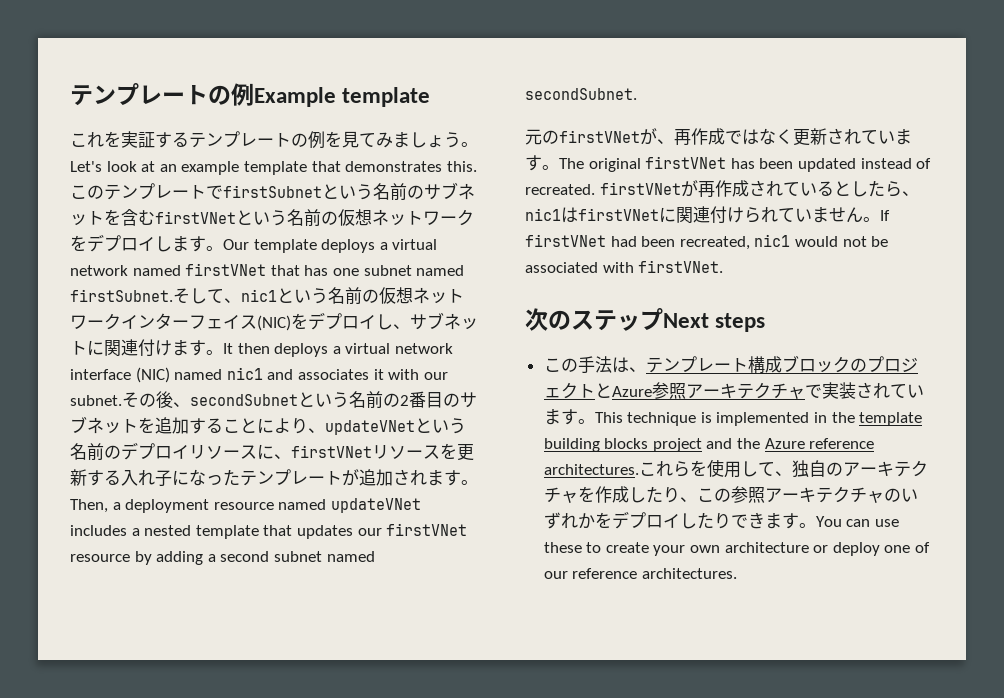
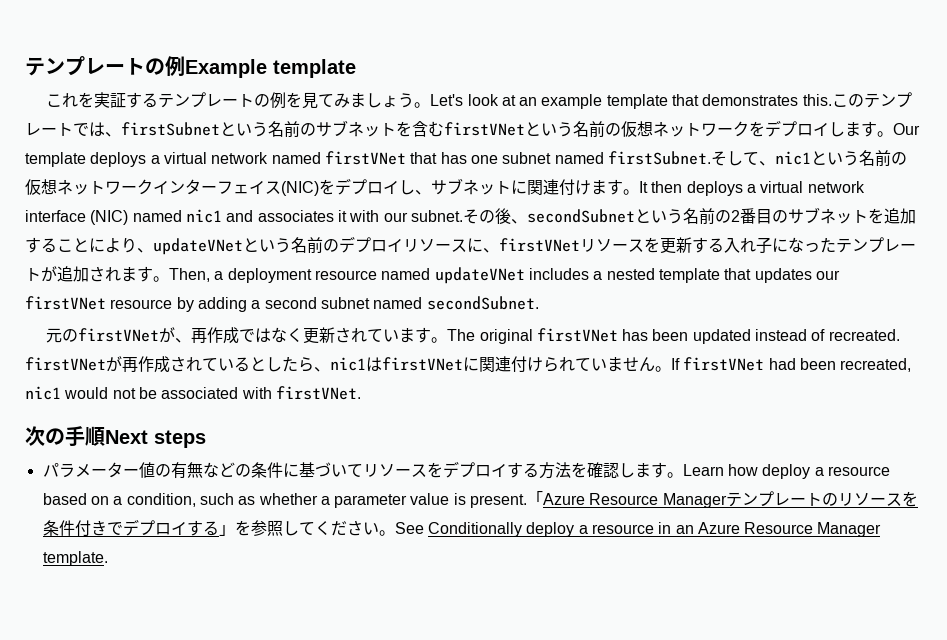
- このテンプレートでfirstSubnetという名前のサブネットを含むfirstVNetという名前の仮想ネットワークをデプロイします。
+ このテンプレートでは、firstSubnetという名前のサブネットを含むfirstVNetという名前の仮想ネットワークをデプロイします。
- 次のステップNext steps
+ 次の手順Next steps
- この手法は、テンプレート構成ブロックのプロジェクトとAzure参照アーキテクチャで実装されています。This technique is implemented in the template building blocks project and the Azure reference architectures.これらを使用して、独自のアーキテクチャを作成したり、この参照アーキテクチャのいずれかをデプロイしたりできます。You can use these to create your own architecture or deploy one of our reference architectures.
+ パラメーター値の有無などの条件に基づいてリソースをデプロイする方法を確認します。Learn how deploy a resource based on a condition, such as whether a parameter value is present.「Azure Resource Managerテンプレートのリソースを条件付きでデプロイする」を参照してください。See Conditionally deploy a resource in an Azure Resource Manager template.

